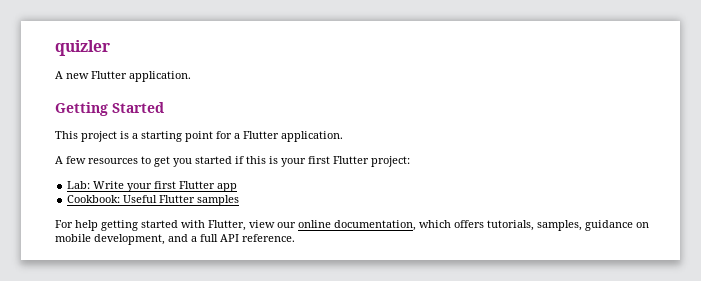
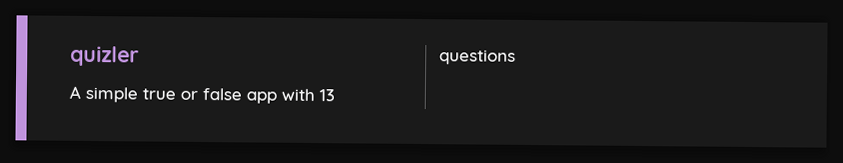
- A new Flutter application.
- Getting Started
- This project is a starting point for a Flutter application.
- A few resources to get you started if this is your first Flutter project:
- Lab: Write your first Flutter app
- Cookbook: Useful Flutter samples
- For help getting started with Flutter, view our online documentation, which offers tutorials, samples, guidance on mobile development, and a full API reference.
+ A simple true or false app with 13 questions

